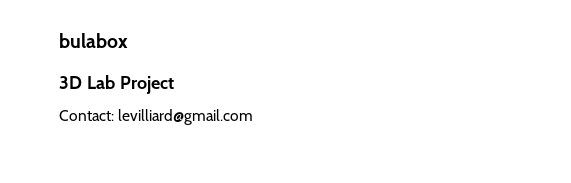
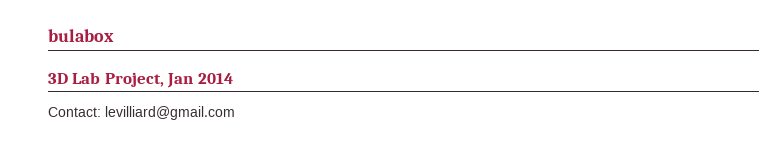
- 3D Lab Project
+ 3D Lab Project, Jan 2014

